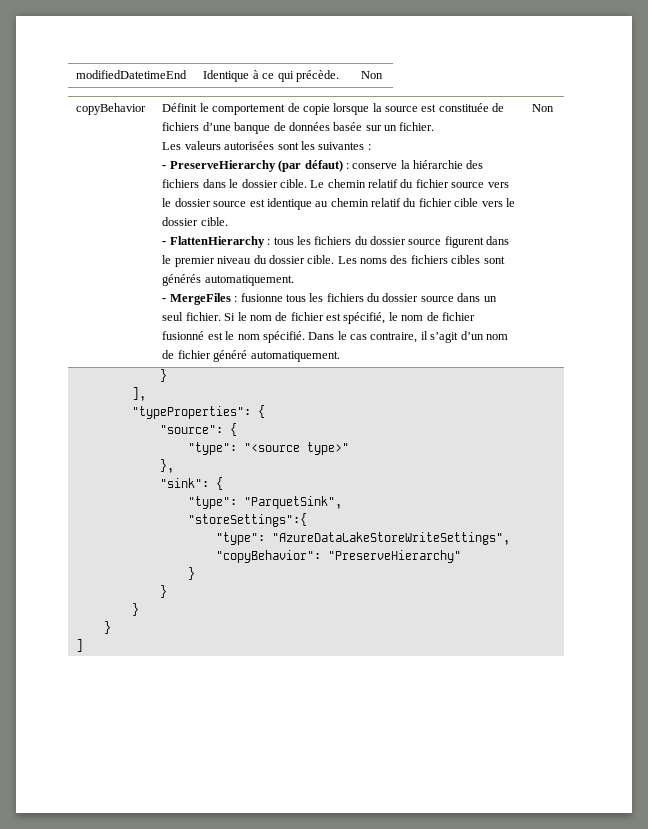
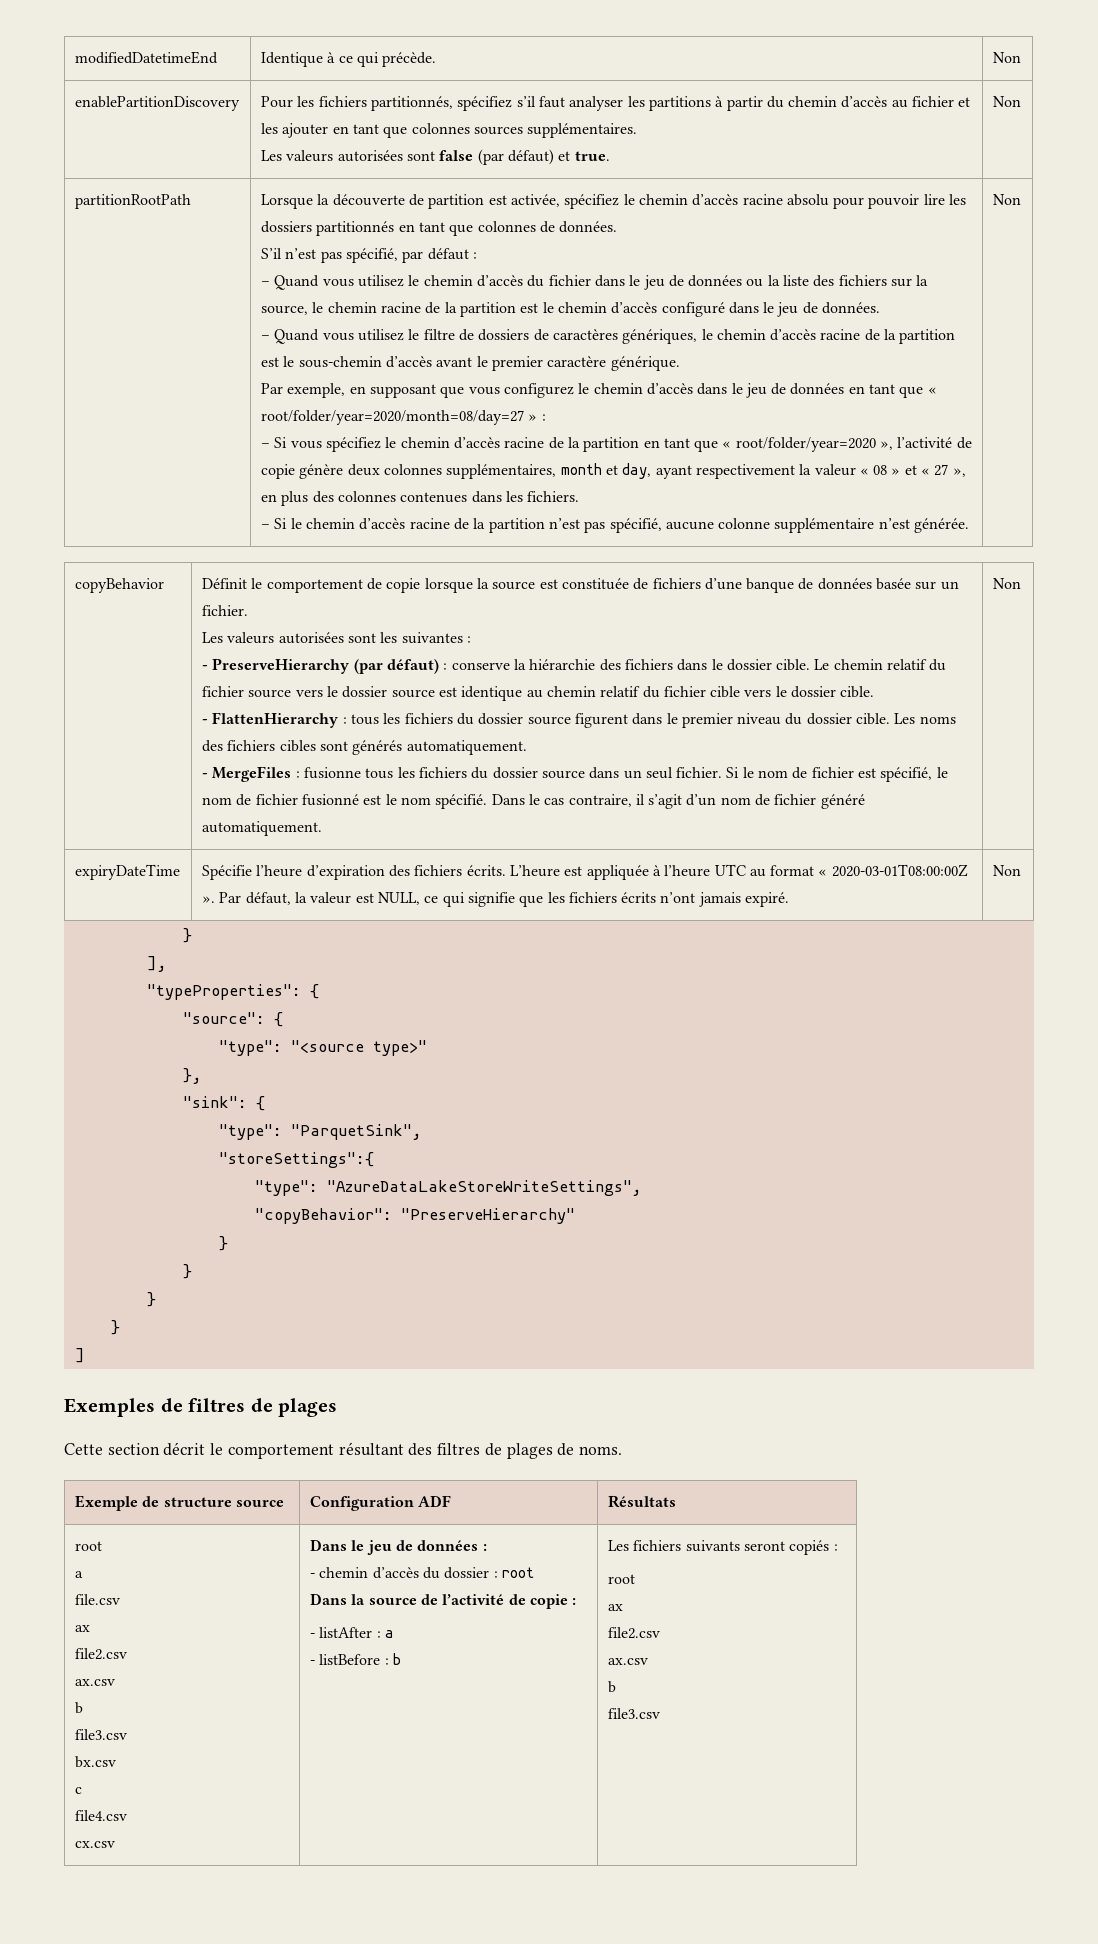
+ enablePartitionDiscovery | Pour les fichiers partitionnés, spécifiez s’il faut analyser les partitions à partir du chemin d’accès au fichier et les ajouter en tant que colonnes sources supplémentaires.
+ Les valeurs autorisées sont false (par défaut) et true. | Non
+ partitionRootPath | Lorsque la découverte de partition est activée, spécifiez le chemin d’accès racine absolu pour pouvoir lire les dossiers partitionnés en tant que colonnes de données.
+ S’il n’est pas spécifié, par défaut :
+ – Quand vous utilisez le chemin d’accès du fichier dans le jeu de données ou la liste des fichiers sur la source, le chemin racine de la partition est le chemin d’accès configuré dans le jeu de données.
+ – Quand vous utilisez le filtre de dossiers de caractères génériques, le chemin d’accès racine de la partition est le sous-chemin d’accès avant le premier caractère générique.
+ Par exemple, en supposant que vous configurez le chemin d’accès dans le jeu de données en tant que « root/folder/year=2020/month=08/day=27 » :
+ – Si vous spécifiez le chemin d’accès racine de la partition en tant que « root/folder/year=2020 », l’activité de copie génère deux colonnes supplémentaires, month et day, ayant respectivement la valeur « 08 » et « 27 », en plus des colonnes contenues dans les fichiers.
+ – Si le chemin d’accès racine de la partition n’est pas spécifié, aucune colonne supplémentaire n’est générée. | Non
+ expiryDateTime | Spécifie l’heure d’expiration des fichiers écrits. L’heure est appliquée à l’heure UTC au format « 2020-03-01T08:00:00Z ». Par défaut, la valeur est NULL, ce qui signifie que les fichiers écrits n’ont jamais expiré. | Non
+ Exemples de filtres de plages
+ Cette section décrit le comportement résultant des filtres de plages de noms.
+ Exemple de structure source | Configuration ADF | Résultats
+ root
+ a
+ file.csv
+ ax
+ file2.csv
+ ax.csv
+ b
+ file3.csv
+ bx.csv
+ c
+ file4.csv
+ cx.csv | Dans le jeu de données :
+ - chemin d’accès du dossier : root
+ Dans la source de l’activité de copie :
+ - listAfter : a
+ - listBefore : b | Les fichiers suivants seront copiés :
+ root
+ ax
+ file2.csv
+ ax.csv
+ b
+ file3.csv

